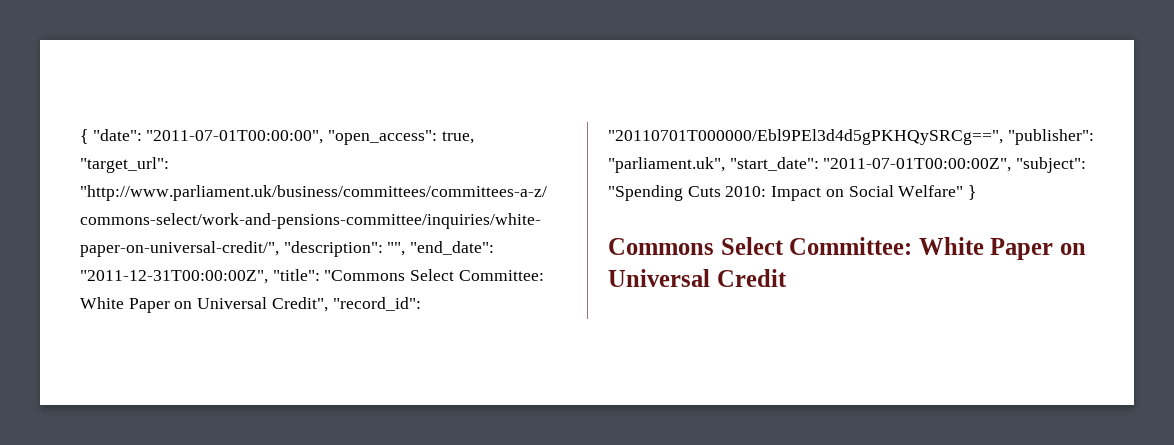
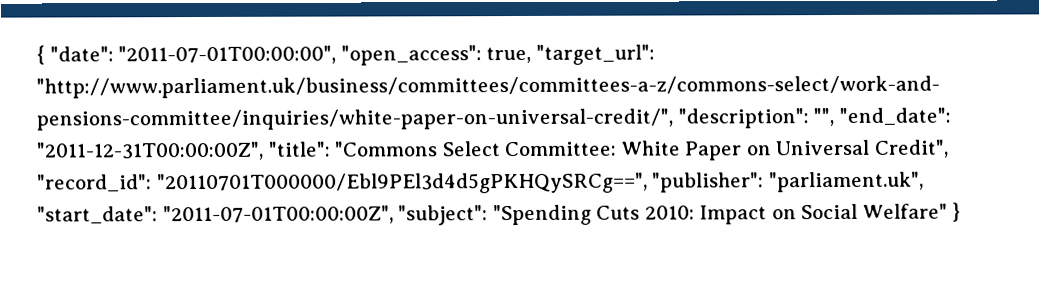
- Commons Select Committee: White Paper on Universal Credit

